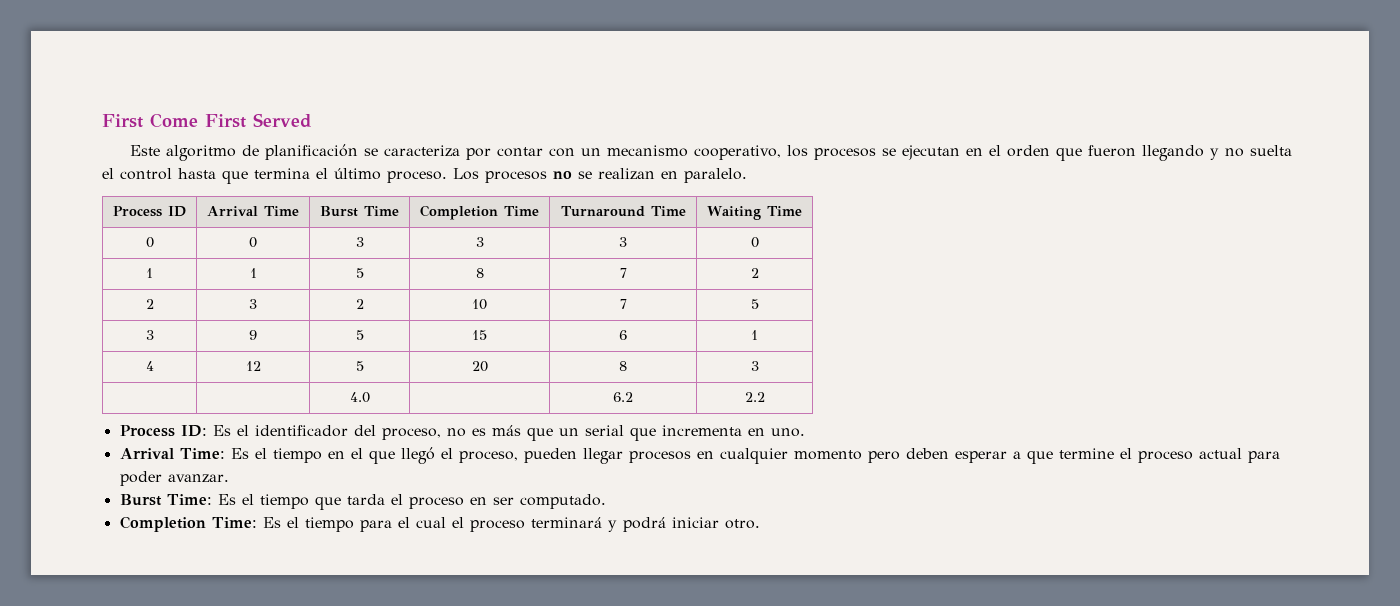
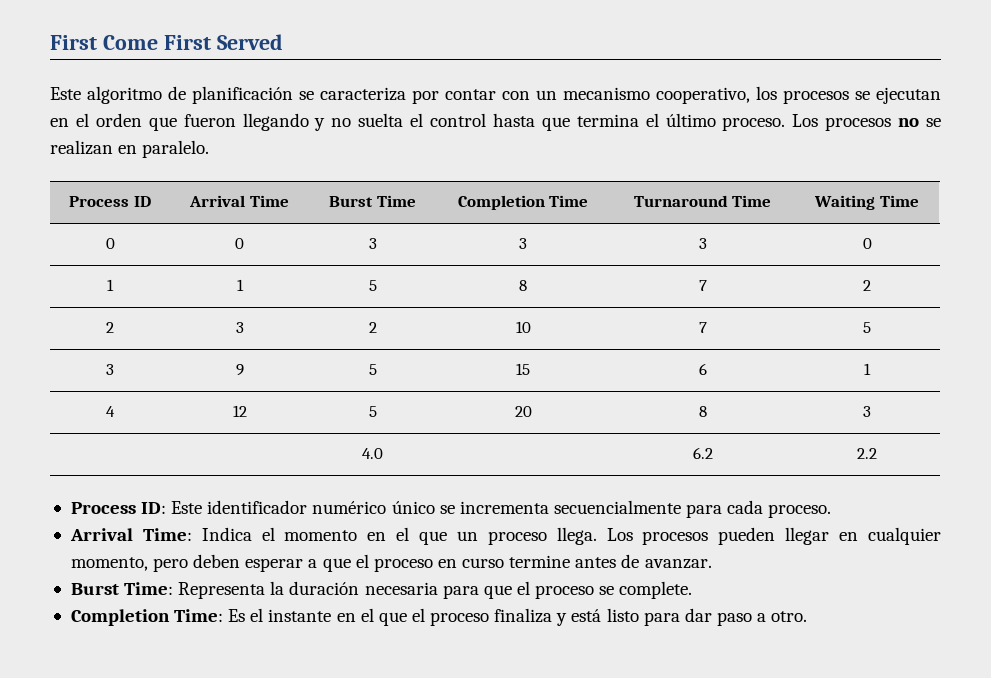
- Process ID: Es el identificador del proceso, no es más que un serial que incrementa en uno.
- Arrival Time: Es el tiempo en el que llegó el proceso, pueden llegar procesos en cualquier momento pero deben esperar a que termine el proceso actual para poder avanzar.
- Burst Time: Es el tiempo que tarda el proceso en ser computado.
- Completion Time: Es el tiempo para el cual el proceso terminará y podrá iniciar otro.
+ Process ID: Este identificador numérico único se incrementa secuencialmente para cada proceso.
+ Arrival Time: Indica el momento en el que un proceso llega. Los procesos pueden llegar en cualquier momento, pero deben esperar a que el proceso en curso termine antes de avanzar.
+ Burst Time: Representa la duración necesaria para que el proceso se complete.
+ Completion Time: Es el instante en el que el proceso finaliza y está listo para dar paso a otro.

